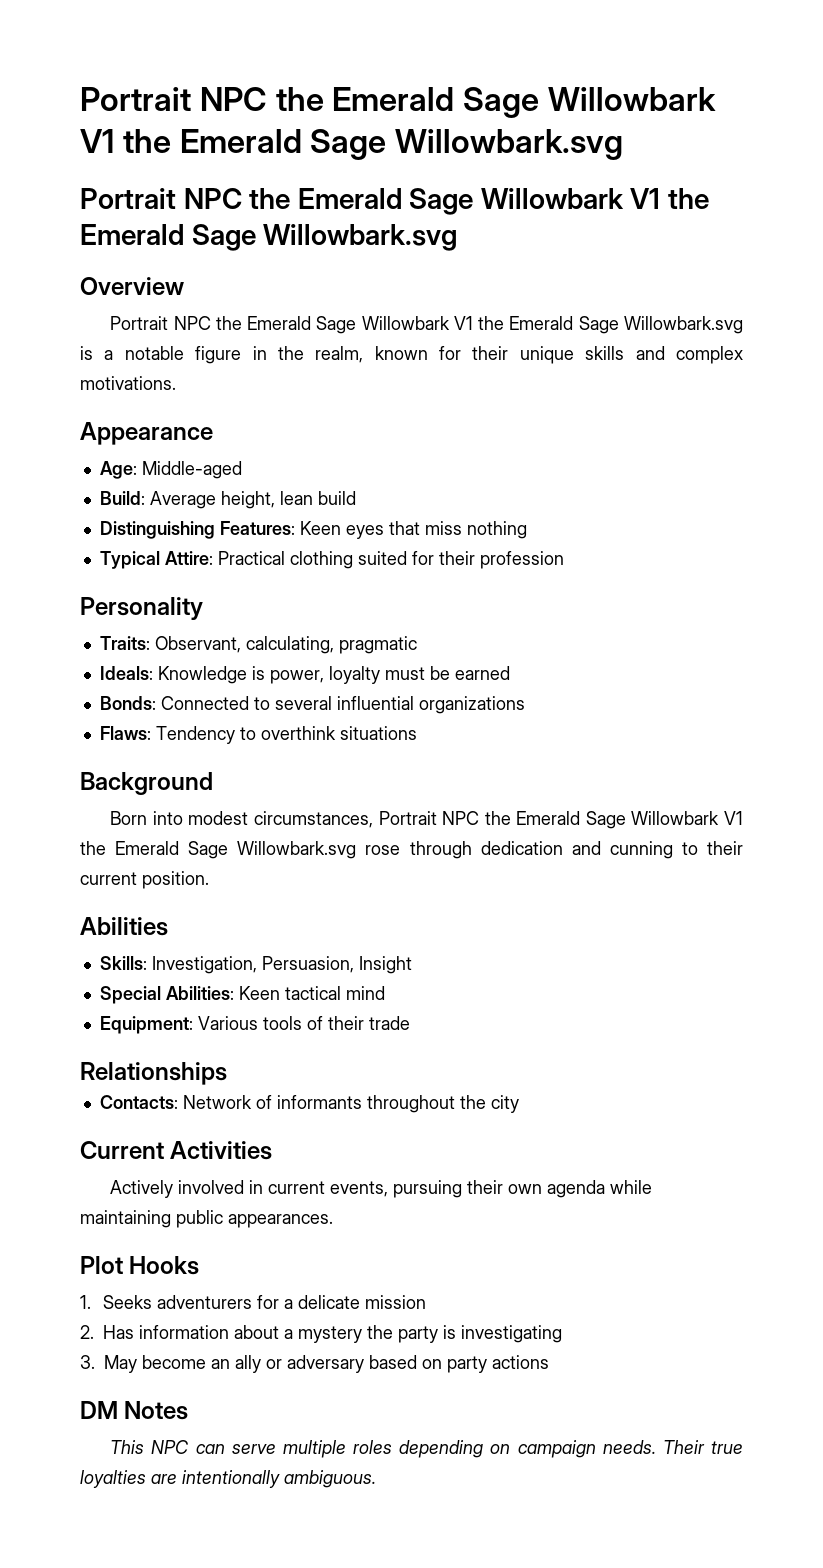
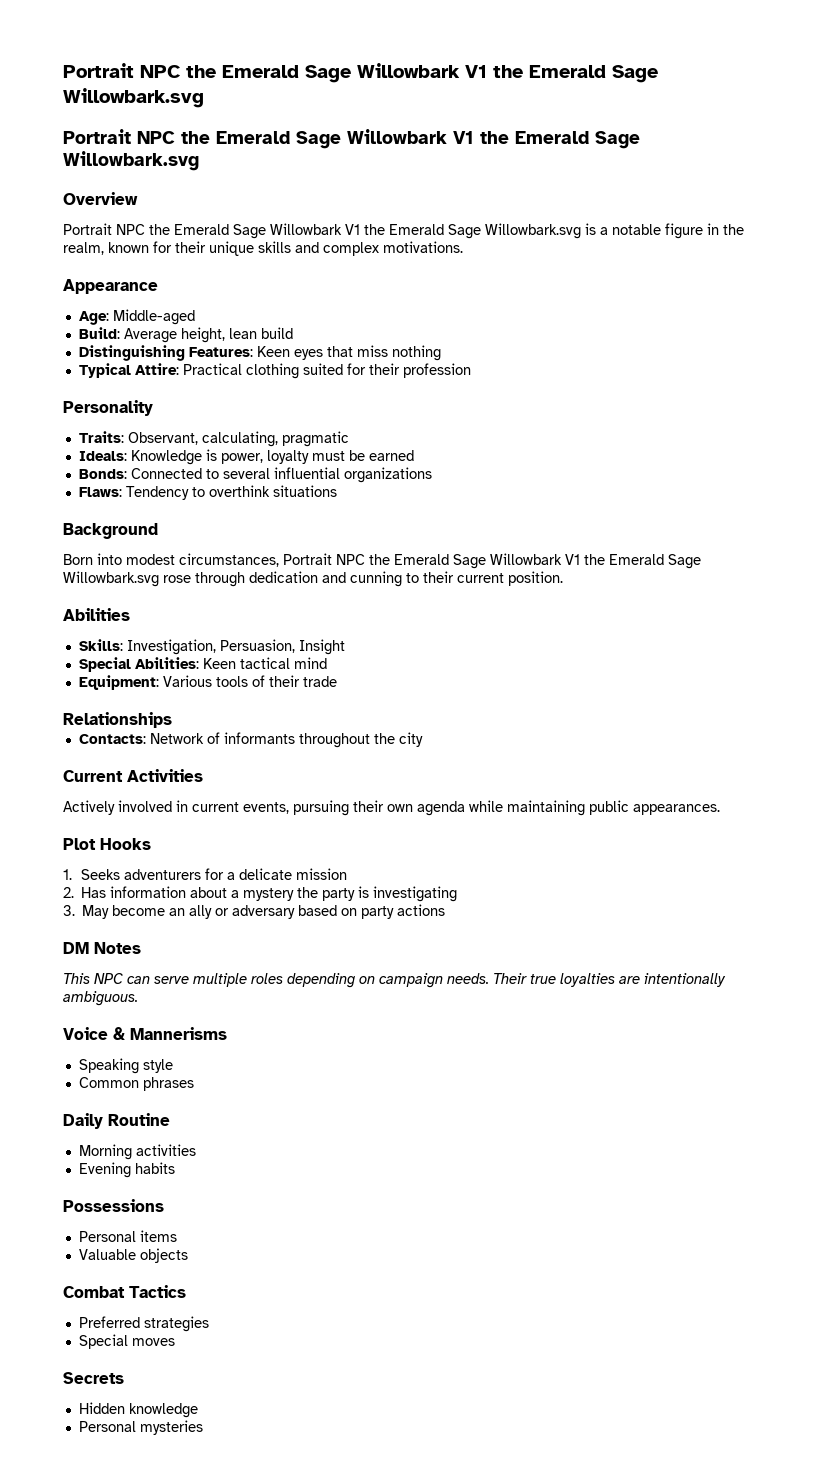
+ Voice & Mannerisms
+ Speaking style
+ Common phrases
+ Daily Routine
+ Morning activities
+ Evening habits
+ Possessions
+ Personal items
+ Valuable objects
+ Combat Tactics
+ Preferred strategies
+ Special moves
+ Secrets
+ Hidden knowledge
+ Personal mysteries

